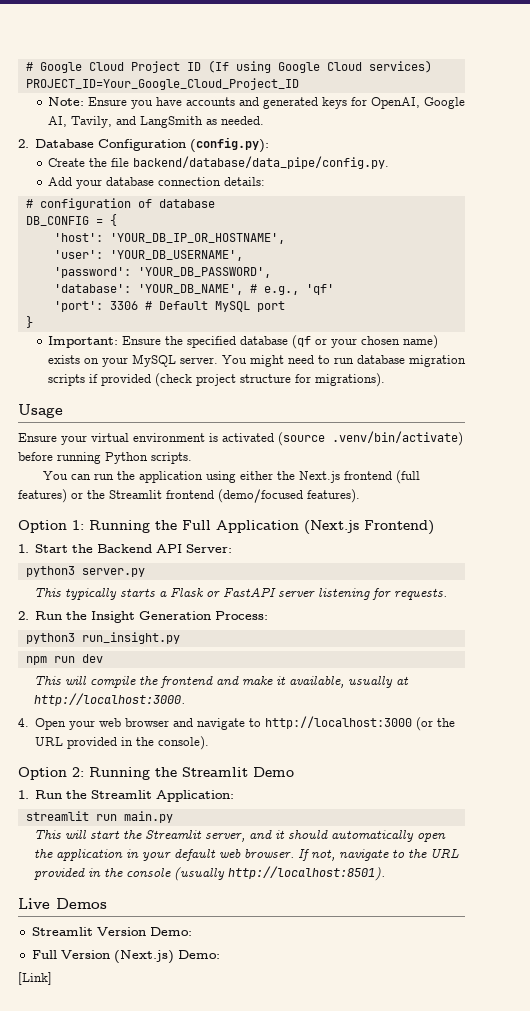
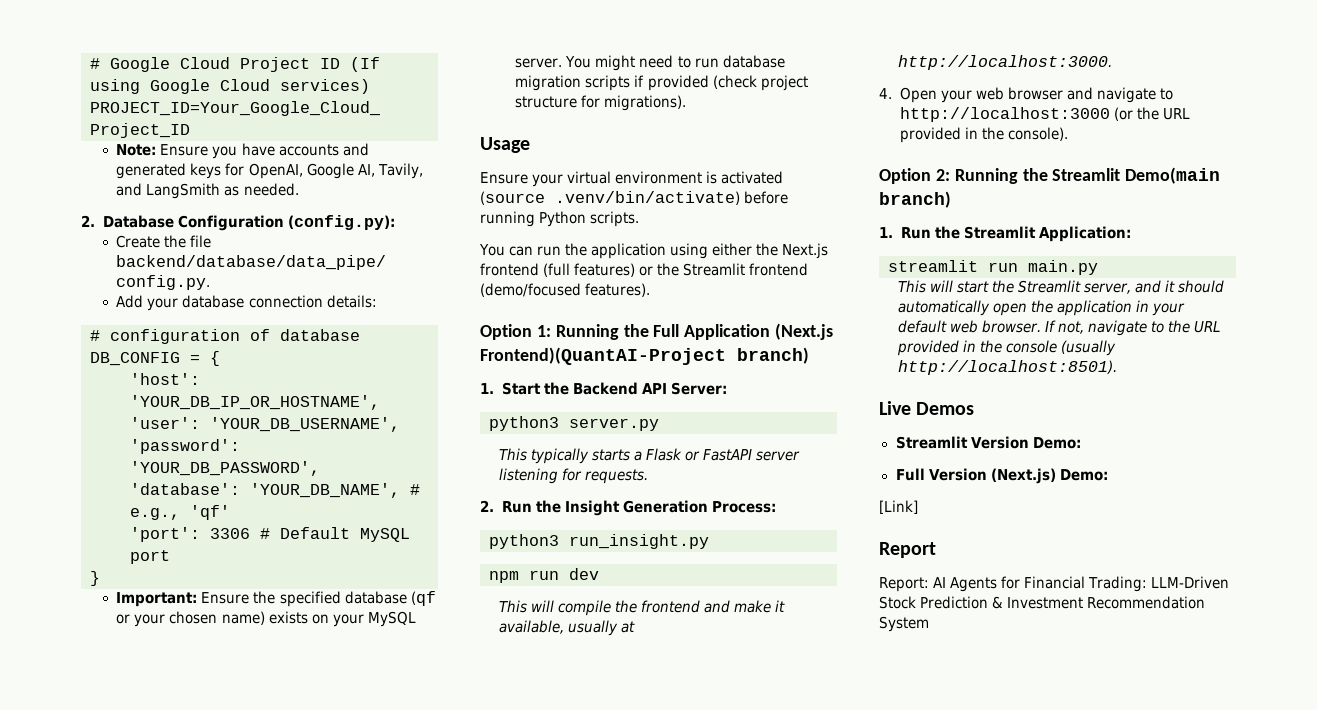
- Option 1: Running the Full Application (Next.js Frontend)
+ Option 1: Running the Full Application (Next.js Frontend)(QuantAI-Project branch)
- Option 2: Running the Streamlit Demo
+ Option 2: Running the Streamlit Demo(main branch)
+ Report
+ Report: AI Agents for Financial Trading: LLM-Driven Stock Prediction & Investment Recommendation System

